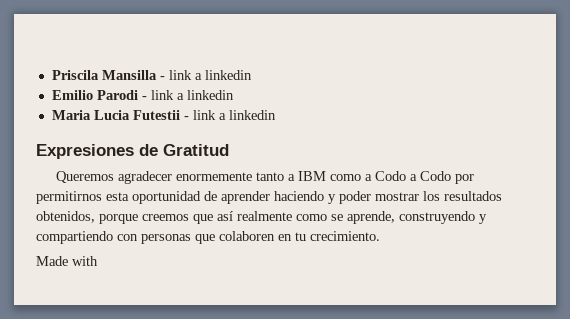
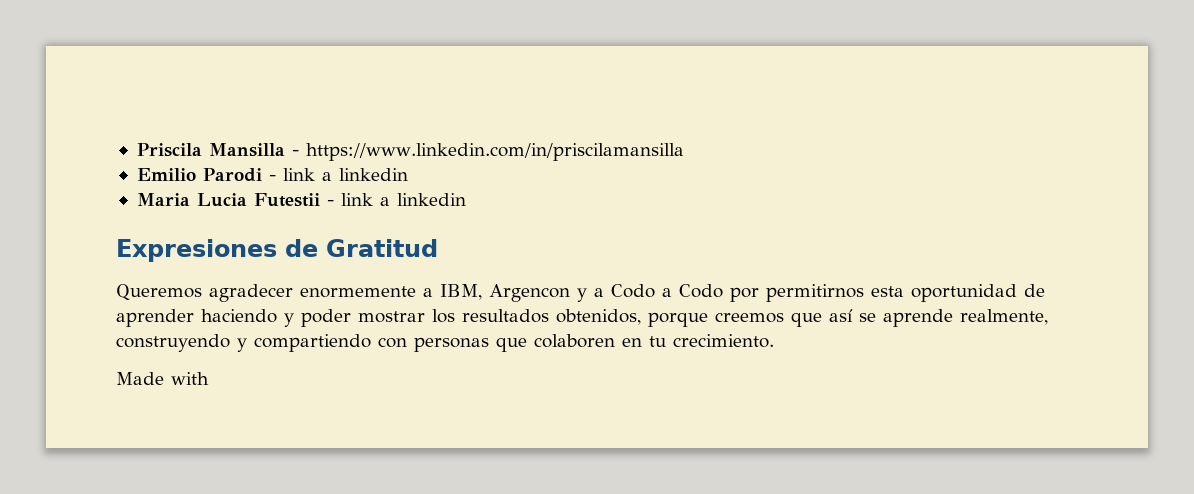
- Priscila Mansilla - link a linkedin
+ Priscila Mansilla - https://www.linkedin.com/in/priscilamansilla
- Queremos agradecer enormemente tanto a IBM como a Codo a Codo por permitirnos esta oportunidad de aprender haciendo y poder mostrar los resultados obtenidos, porque creemos que así realmente como se aprende, construyendo y compartiendo con personas que colaboren en tu crecimiento.
+ Queremos agradecer enormemente a IBM, Argencon y a Codo a Codo por permitirnos esta oportunidad de aprender haciendo y poder mostrar los resultados obtenidos, porque creemos que así se aprende realmente, construyendo y compartiendo con personas que colaboren en tu crecimiento.

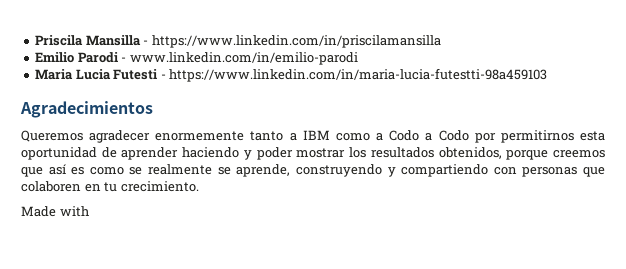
- Emilio Parodi - link a linkedin
+ Emilio Parodi - www.linkedin.com/in/emilio-parodi
- Maria Lucia Futestii - link a linkedin
- Expresiones de Gratitud
+ Maria Lucia Futesti - https://www.linkedin.com/in/maria-lucia-futestti-98a459103
+ Agradecimientos
- Queremos agradecer enormemente a IBM, Argencon y a Codo a Codo por permitirnos esta oportunidad de aprender haciendo y poder mostrar los resultados obtenidos, porque creemos que así se aprende realmente, construyendo y compartiendo con personas que colaboren en tu crecimiento.
+ Queremos agradecer enormemente tanto a IBM como a Codo a Codo por permitirnos esta oportunidad de aprender haciendo y poder mostrar los resultados obtenidos, porque creemos que así es como se realmente se aprende, construyendo y compartiendo con personas que colaboren en tu crecimiento.

